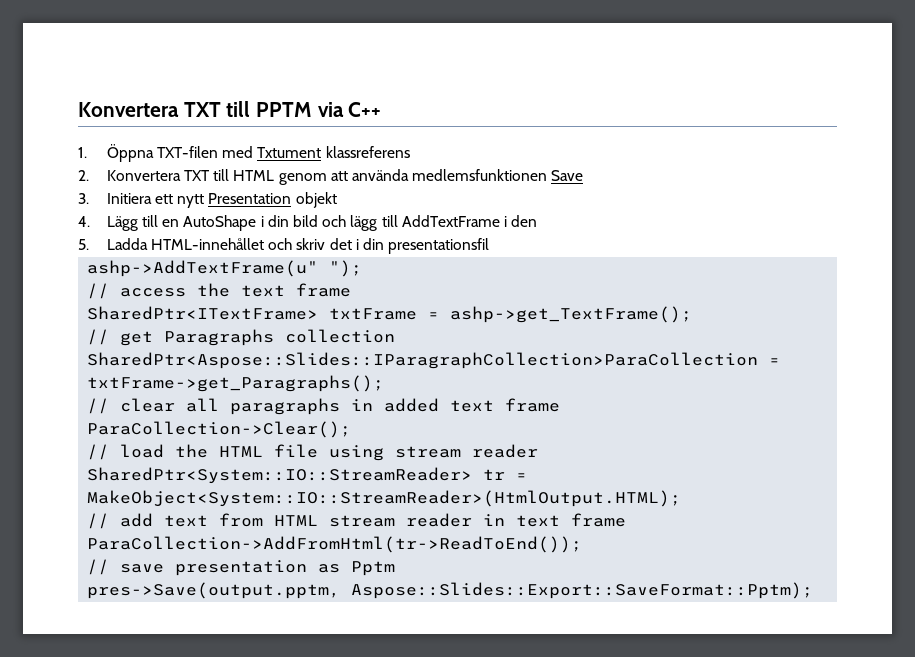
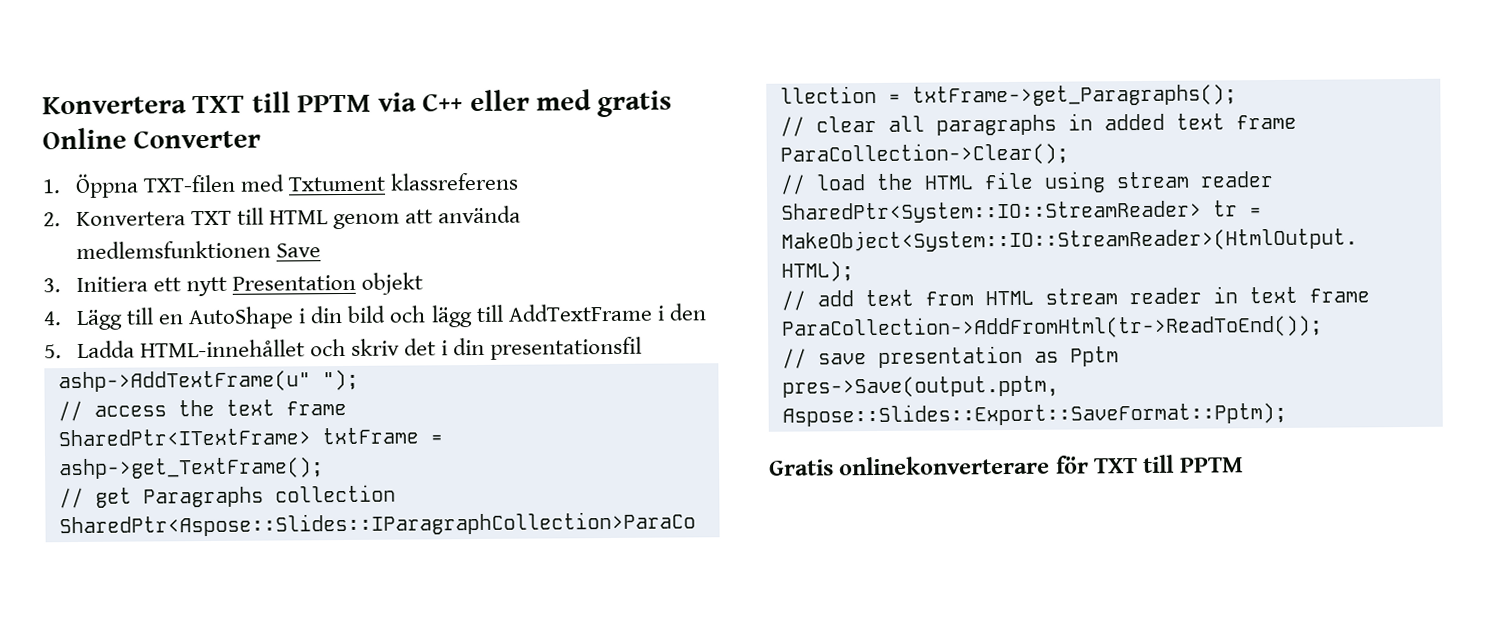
- Konvertera TXT till PPTM via C++
+ Konvertera TXT till PPTM via C++ eller med gratis Online Converter
+ Gratis onlinekonverterare för TXT till PPTM

